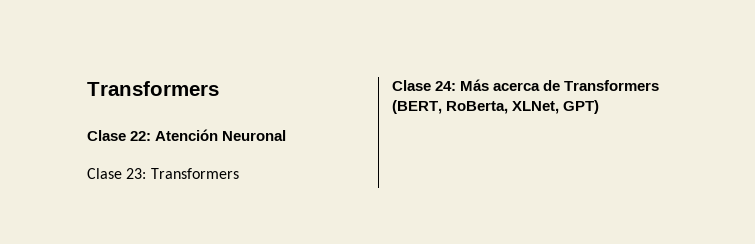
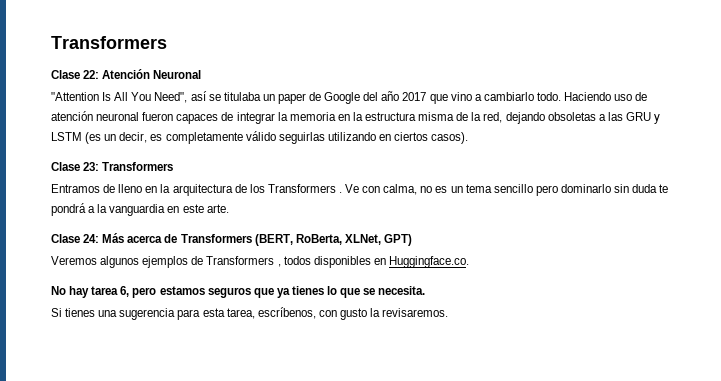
+ "Attention Is All You Need", así se titulaba un paper de Google del año 2017 que vino a cambiarlo todo. Haciendo uso de atención neuronal fueron capaces de integrar la memoria en la estructura misma de la red, dejando obsoletas a las GRU y LSTM (es un decir, es completamente válido seguirlas utilizando en ciertos casos).
  Clase 23: Transformers
+ Entramos de lleno en la arquitectura de los Transformers . Ve con calma, no es un tema sencillo pero dominarlo sin duda te pondrá a la vanguardia en este arte.
+ Veremos algunos ejemplos de Transformers , todos disponibles en Huggingface.co.
+ No hay tarea 6, pero estamos seguros que ya tienes lo que se necesita.
+ Si tienes una sugerencia para esta tarea, escríbenos, con gusto la revisaremos.

